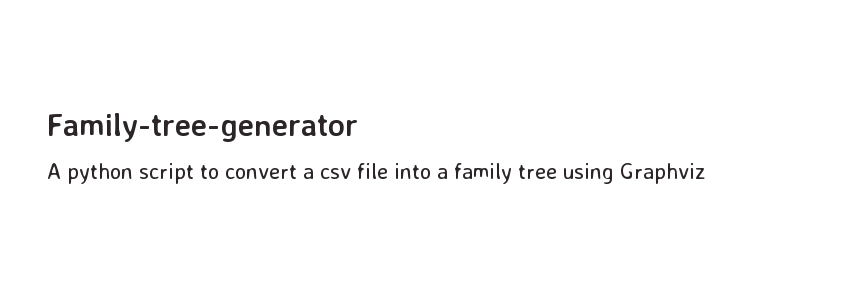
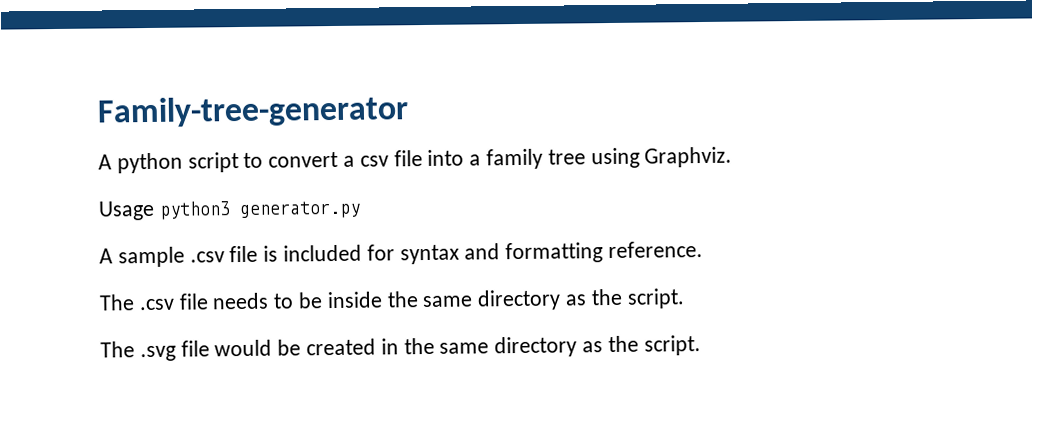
- A python script to convert a csv file into a family tree using Graphviz
+ A python script to convert a csv file into a family tree using Graphviz.
+ Usage python3 generator.py
+ A sample .csv file is included for syntax and formatting reference.
+ The .csv file needs to be inside the same directory as the script.
+ The .svg file would be created in the same directory as the script.

